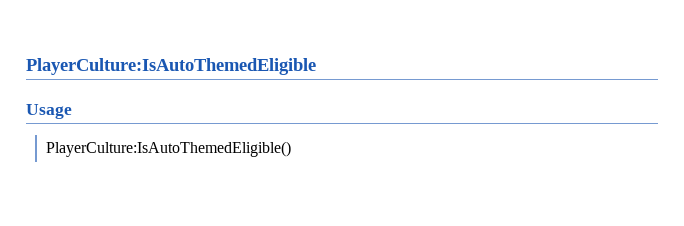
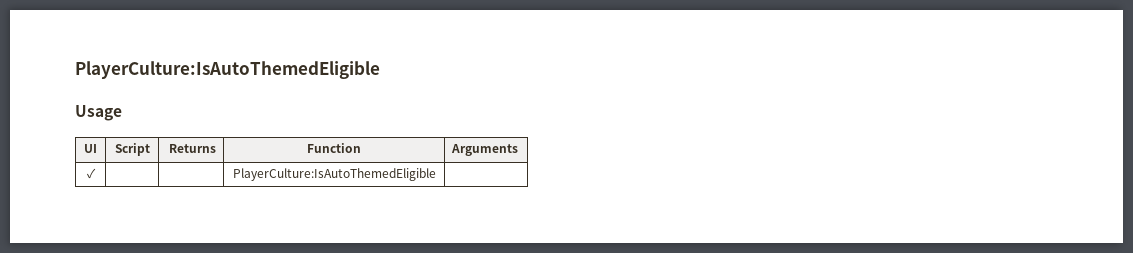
- PlayerCulture:IsAutoThemedEligible()
+ UI | Script | Returns | Function | Arguments
+ ✓ | | | PlayerCulture:IsAutoThemedEligible |

